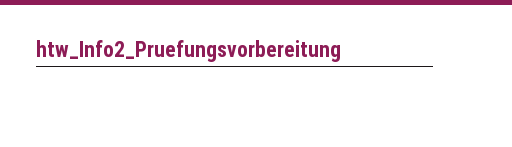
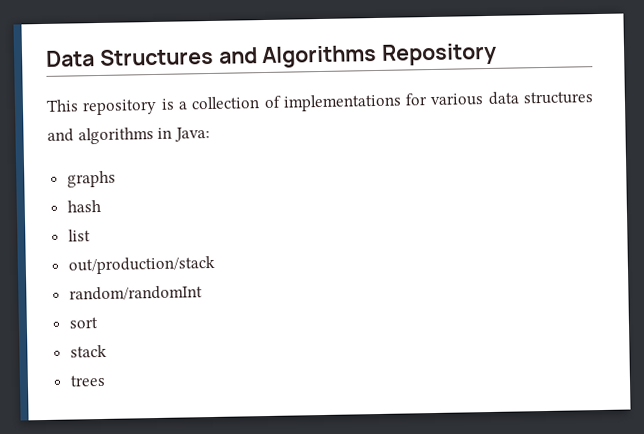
- htw_Info2_Pruefungsvorbereitung
+ Data Structures and Algorithms Repository
+ This repository is a collection of implementations for various data structures and algorithms in Java:
+ graphs
+ hash
+ list
+ out/production/stack
+ random/randomInt
+ sort
+ stack
+ trees

